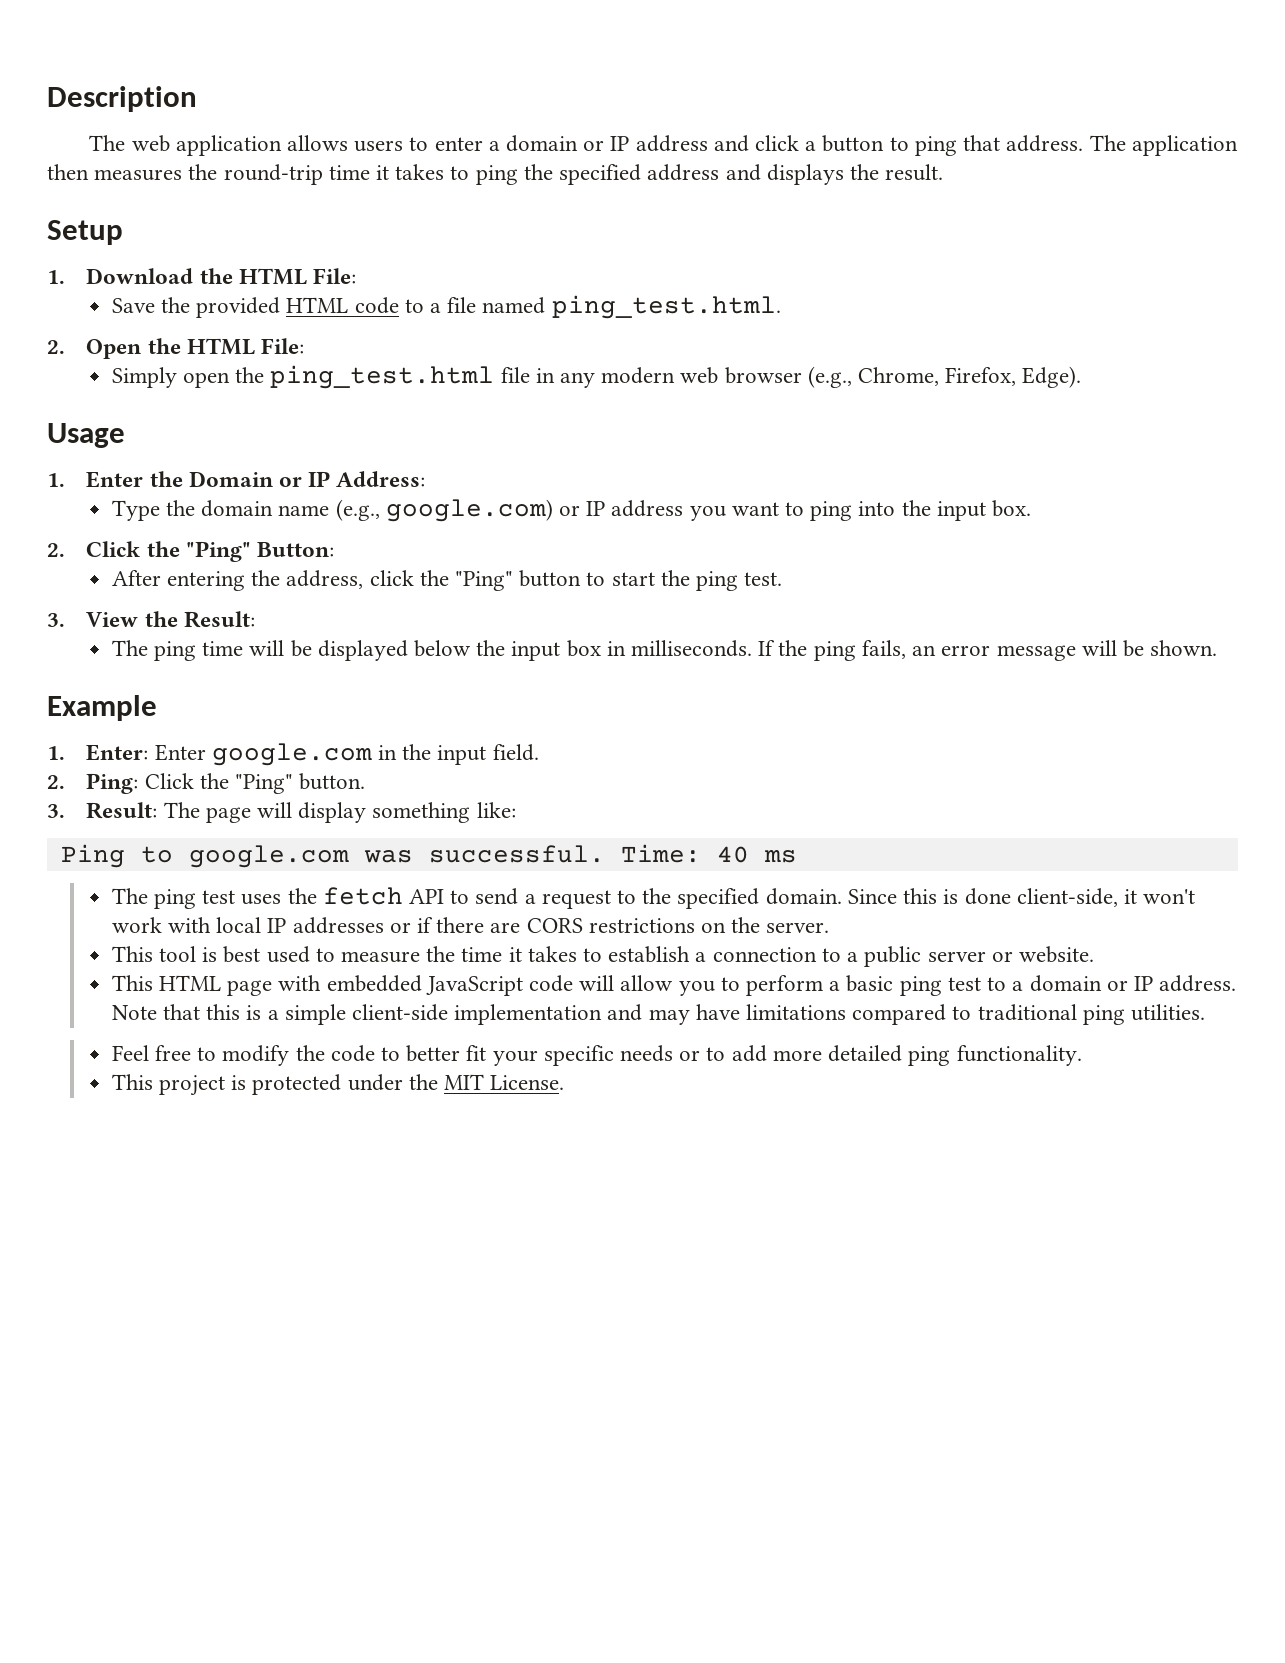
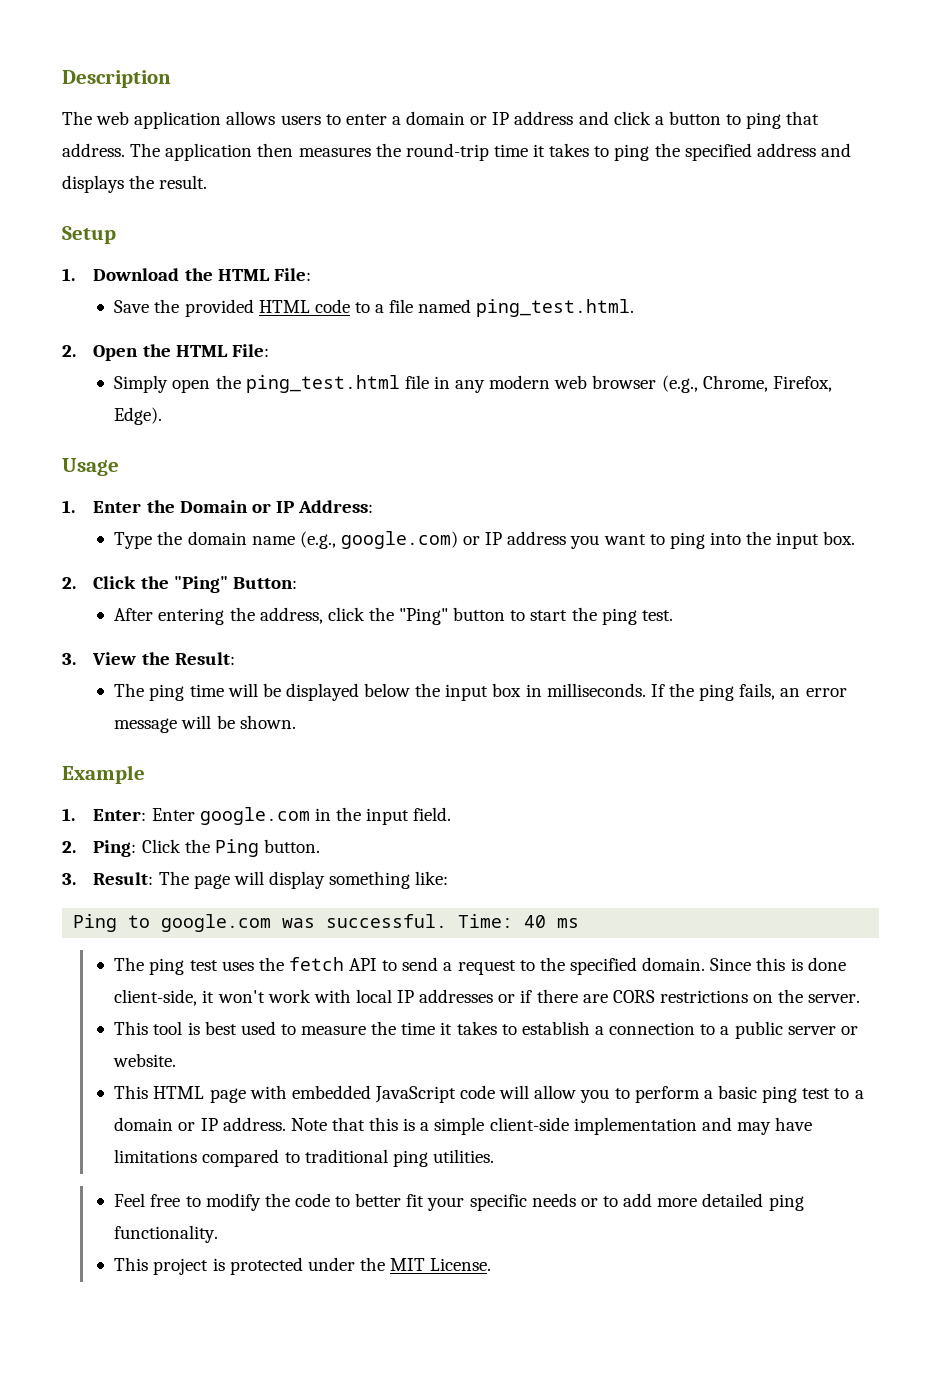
- 2. Ping: Click the "Ping" button.
+ 2. Ping: Click the Ping button.

